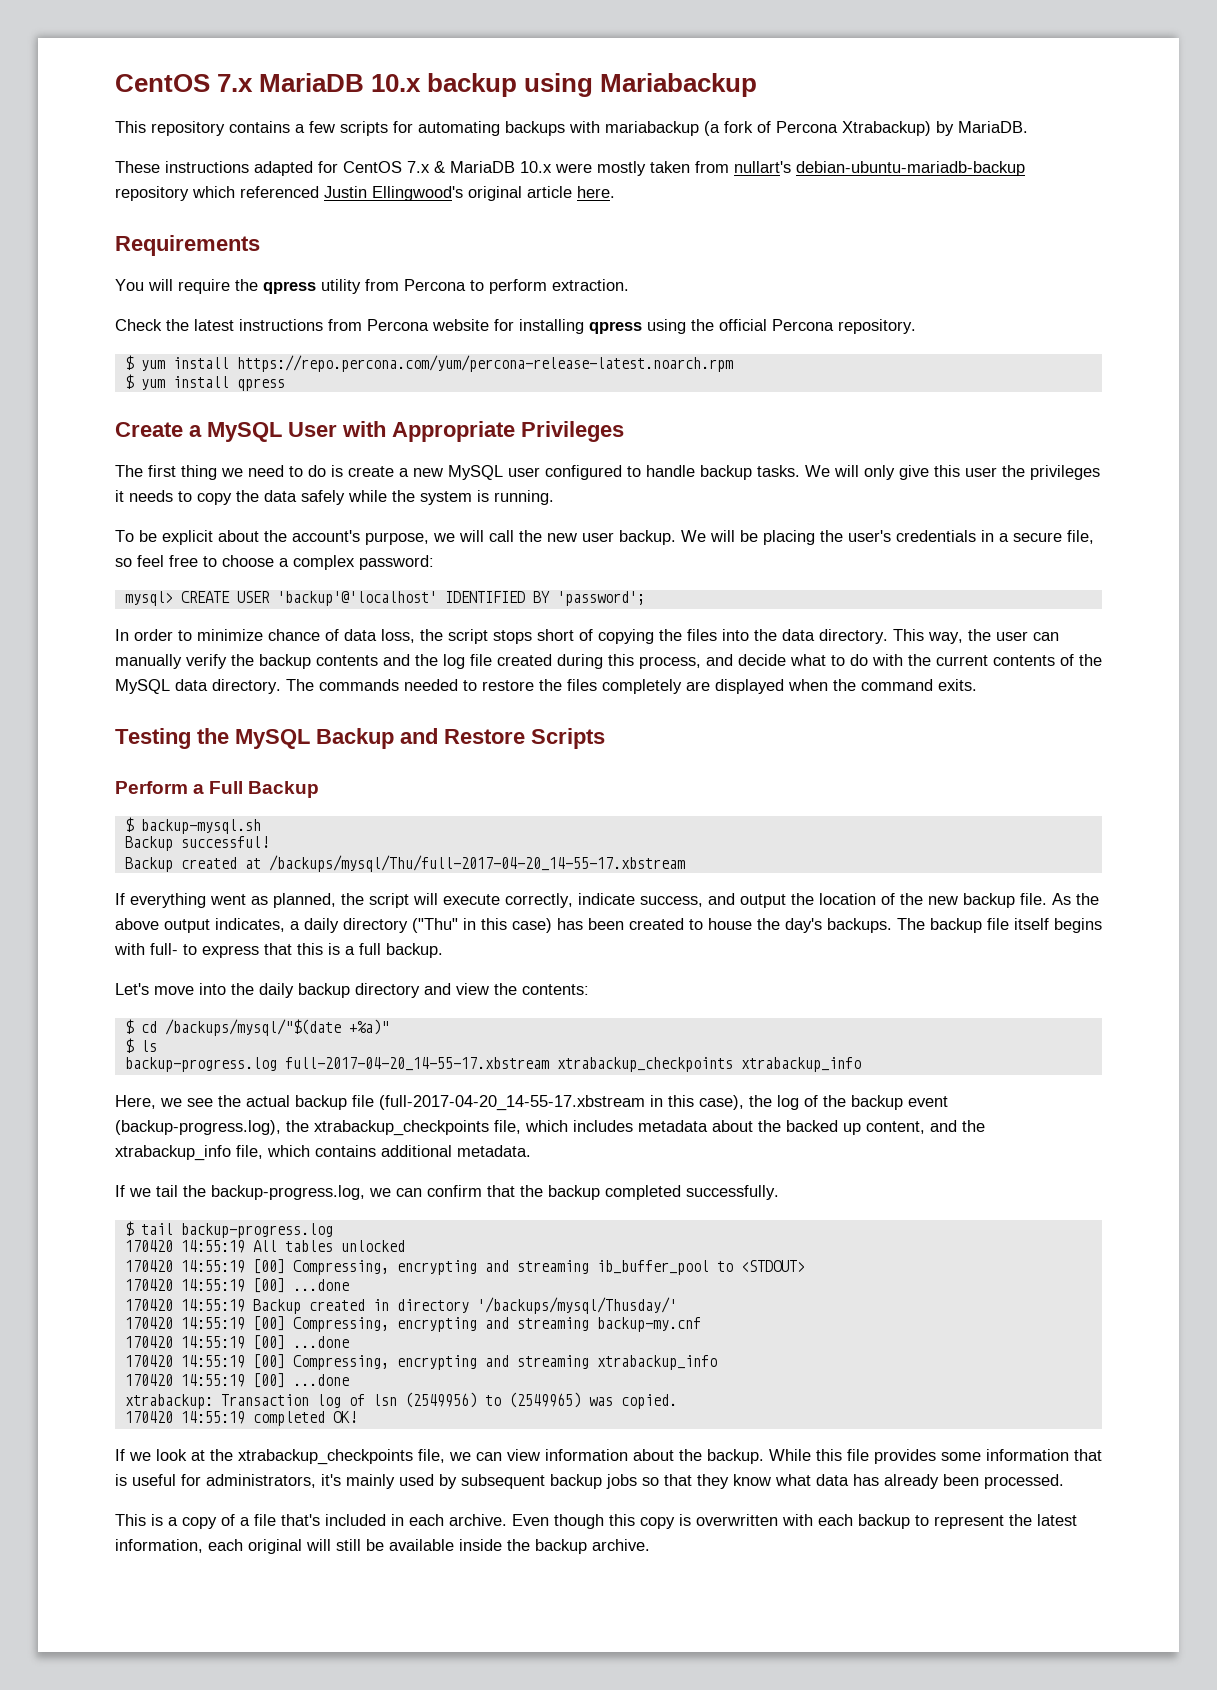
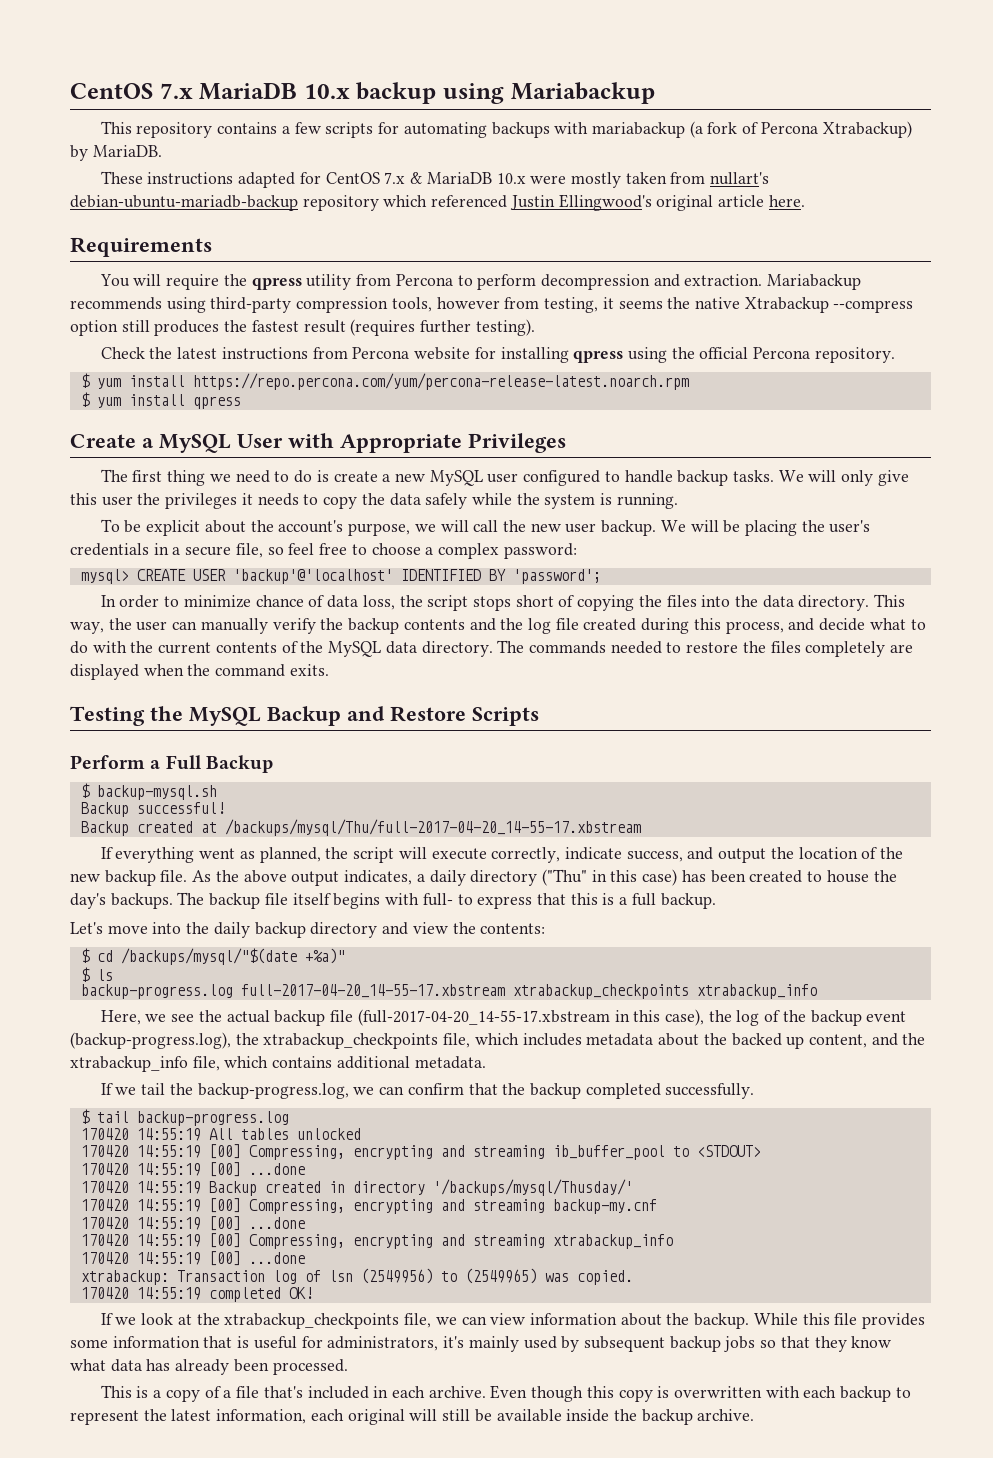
- You will require the qpress utility from Percona to perform extraction.
+ You will require the qpress utility from Percona to perform decompression and extraction. Mariabackup recommends using third-party compression tools, however from testing, it seems the native Xtrabackup --compress option still produces the fastest result (requires further testing).

